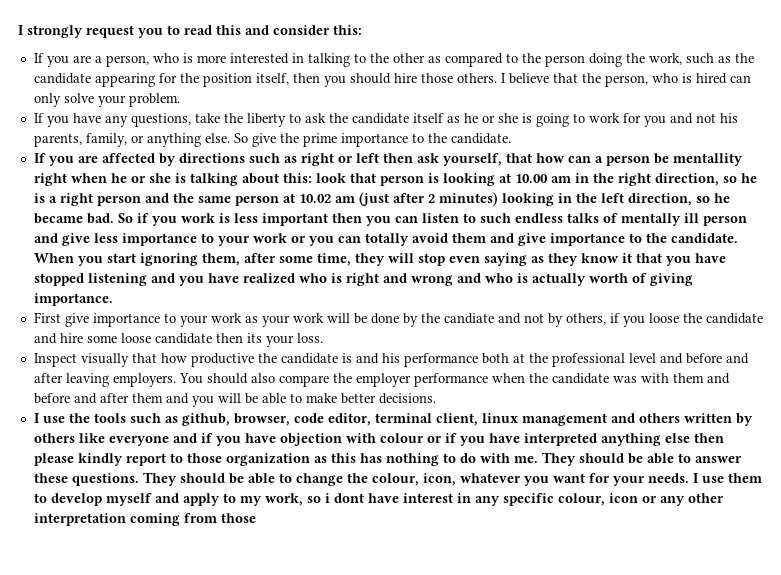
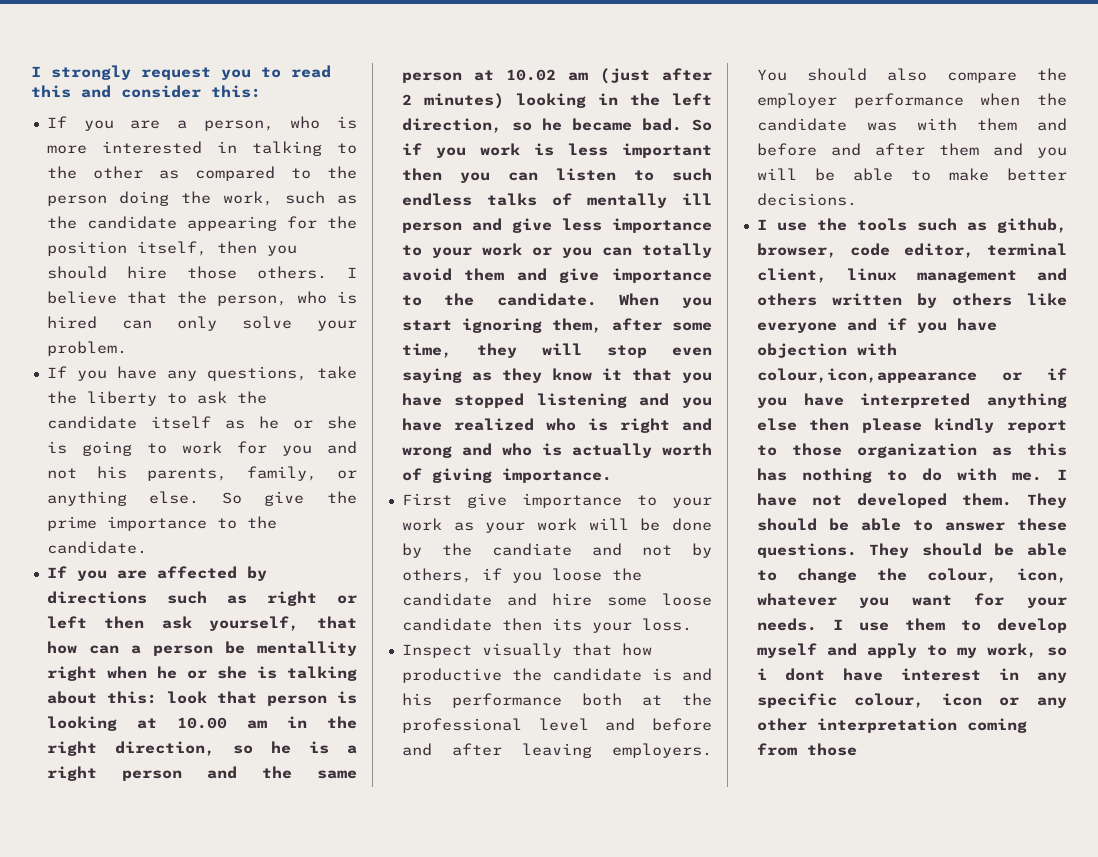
- I use the tools such as github, browser, code editor, terminal client, linux management and others written by others like everyone and if you have objection with colour or if you have interpreted anything else then please kindly report to those organization as this has nothing to do with me.
+ I use the tools such as github, browser, code editor, terminal client, linux management and others written by others like everyone and if you have objection with colour,icon,appearance or if you have interpreted anything else then please kindly report to those organization as this has nothing to do with me.
+ I have not developed them.

